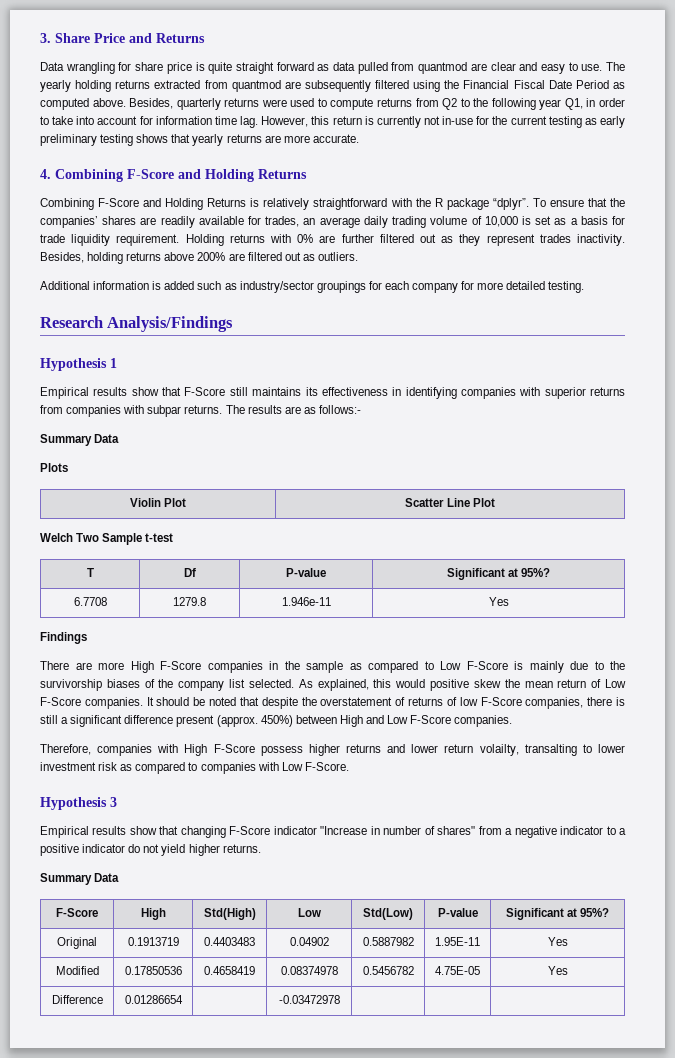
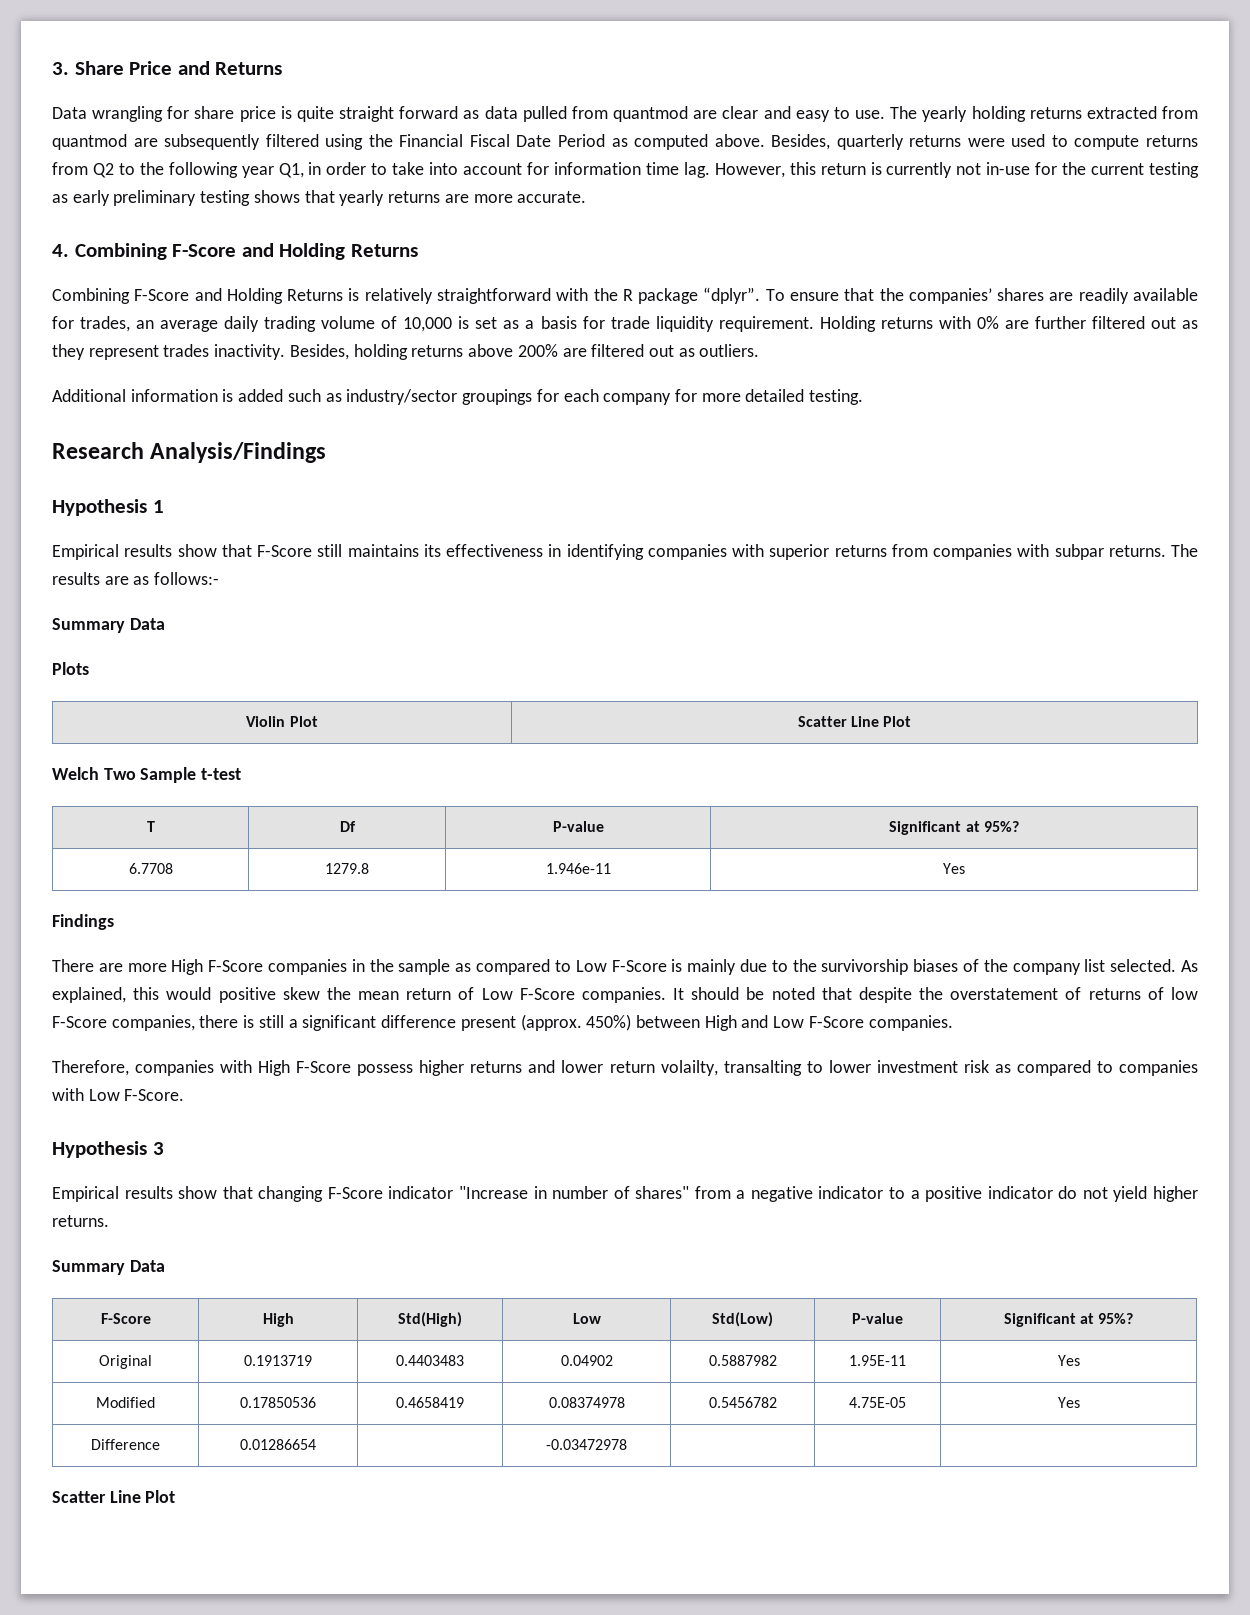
  Difference | 0.01286654 | | -0.03472978 | | |
+ Scatter Line Plot

